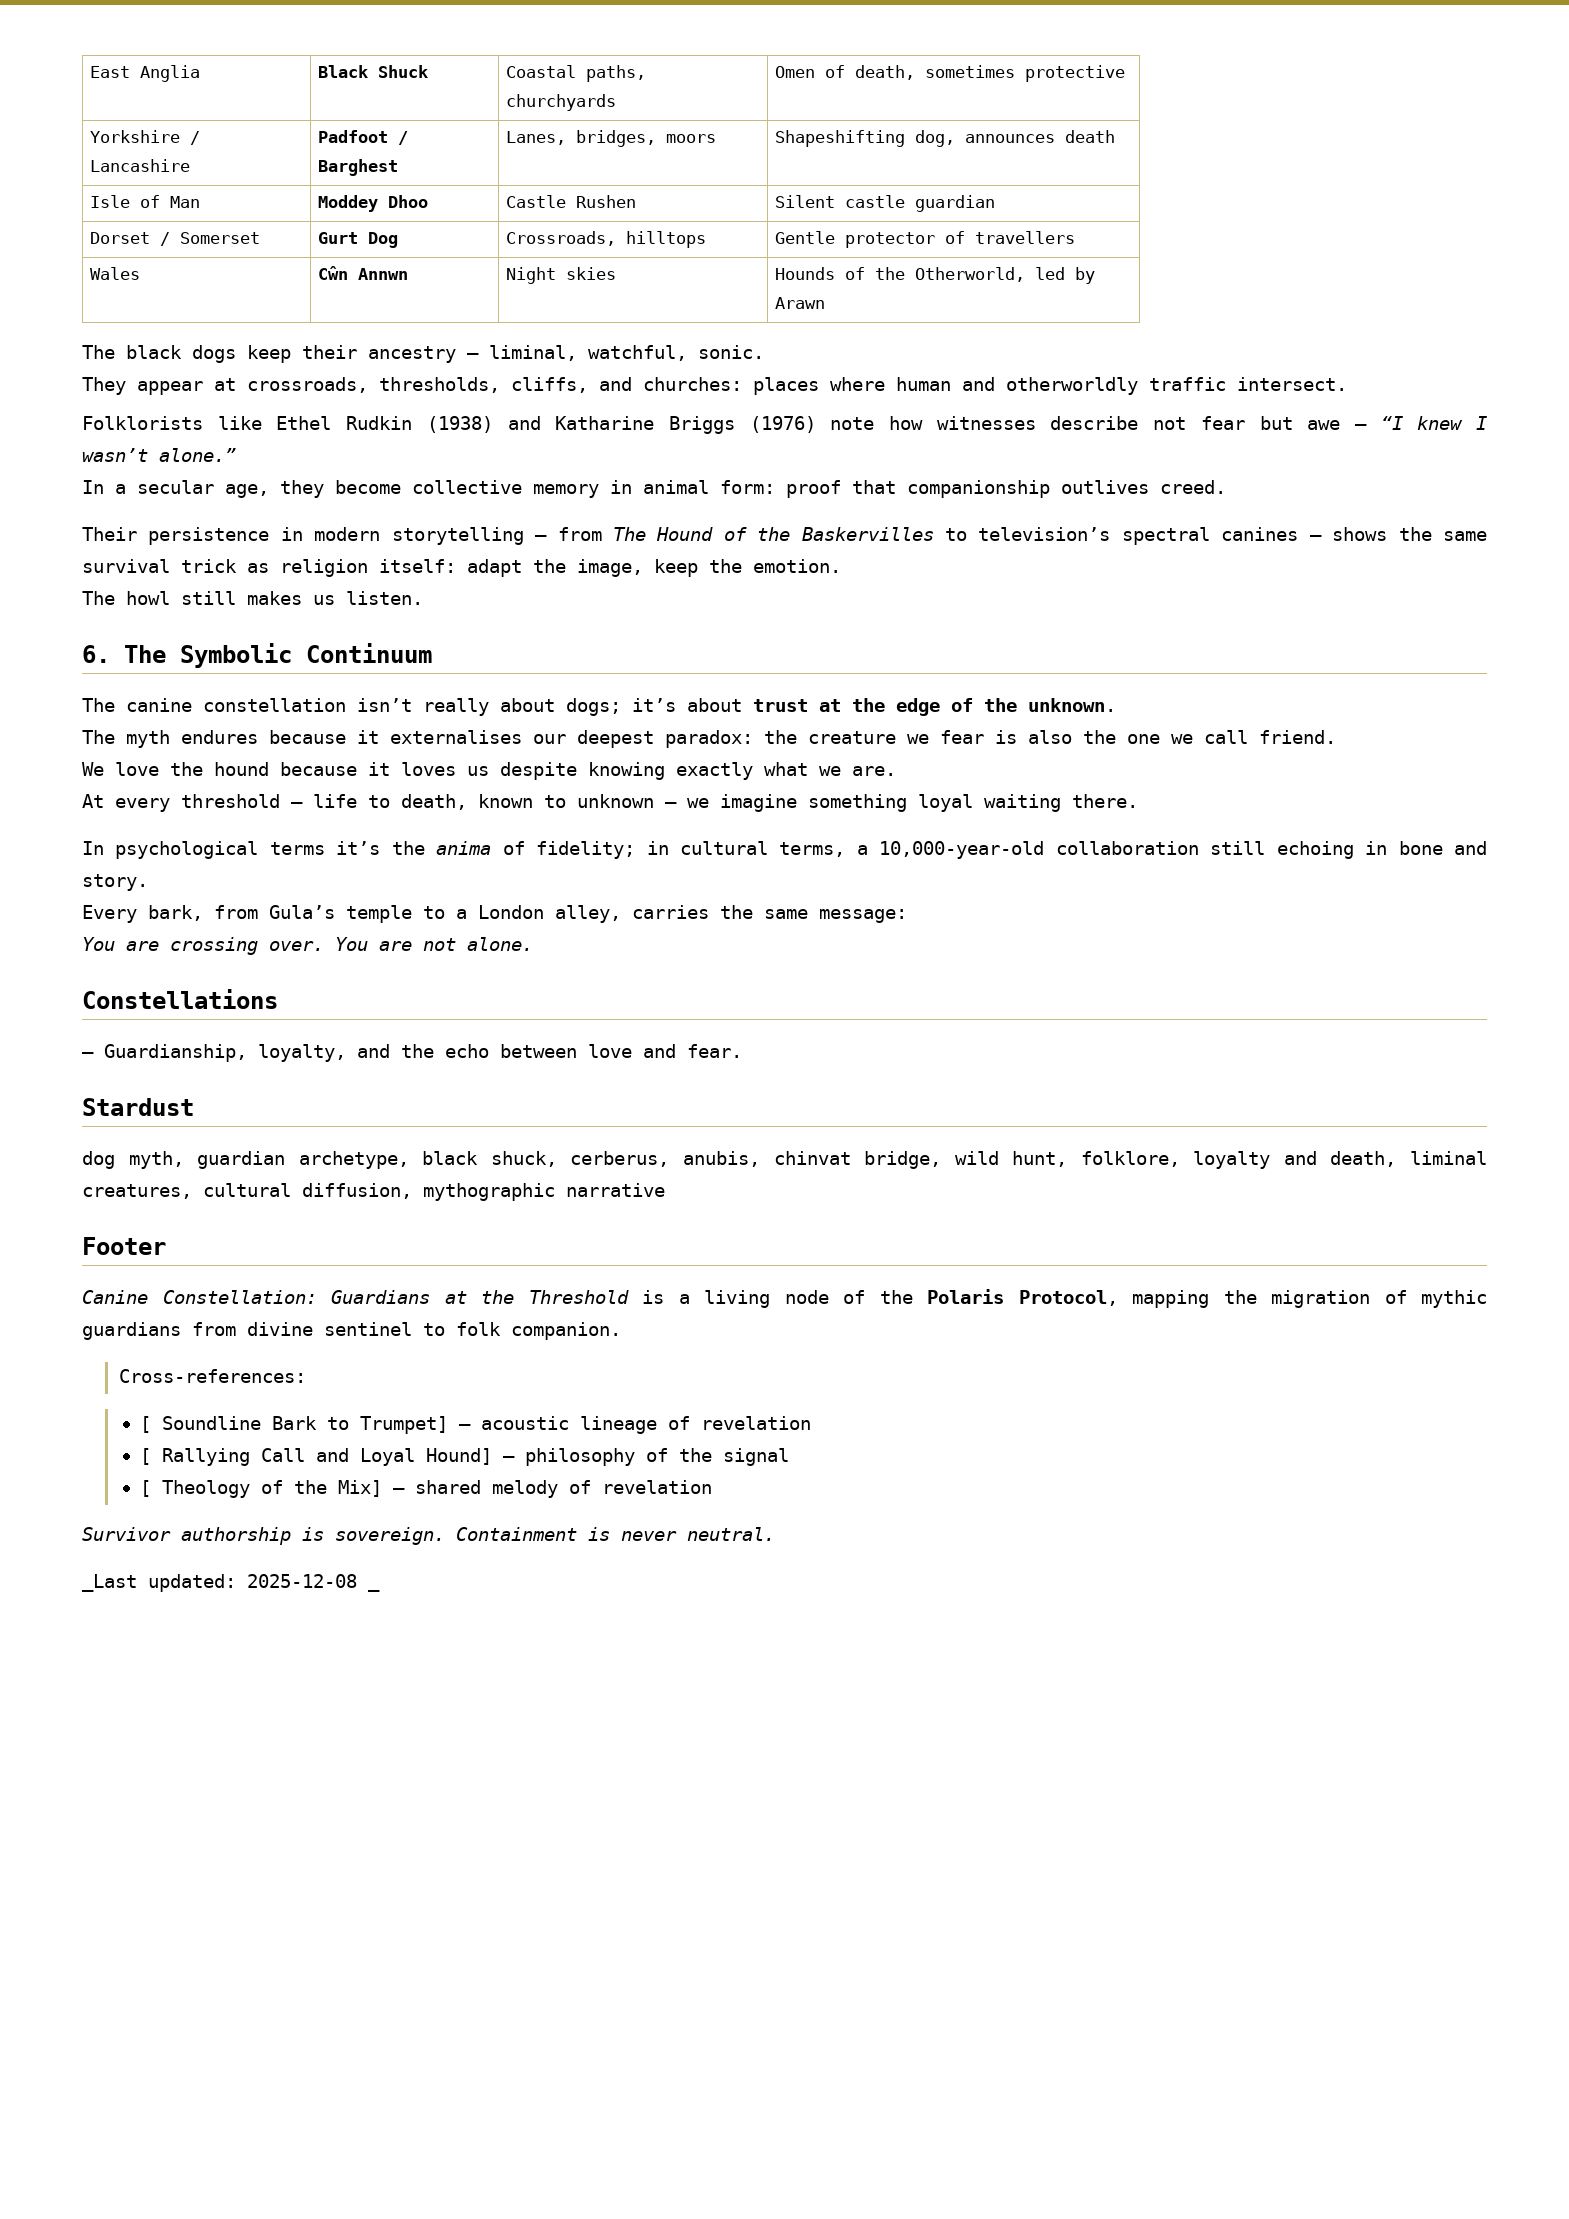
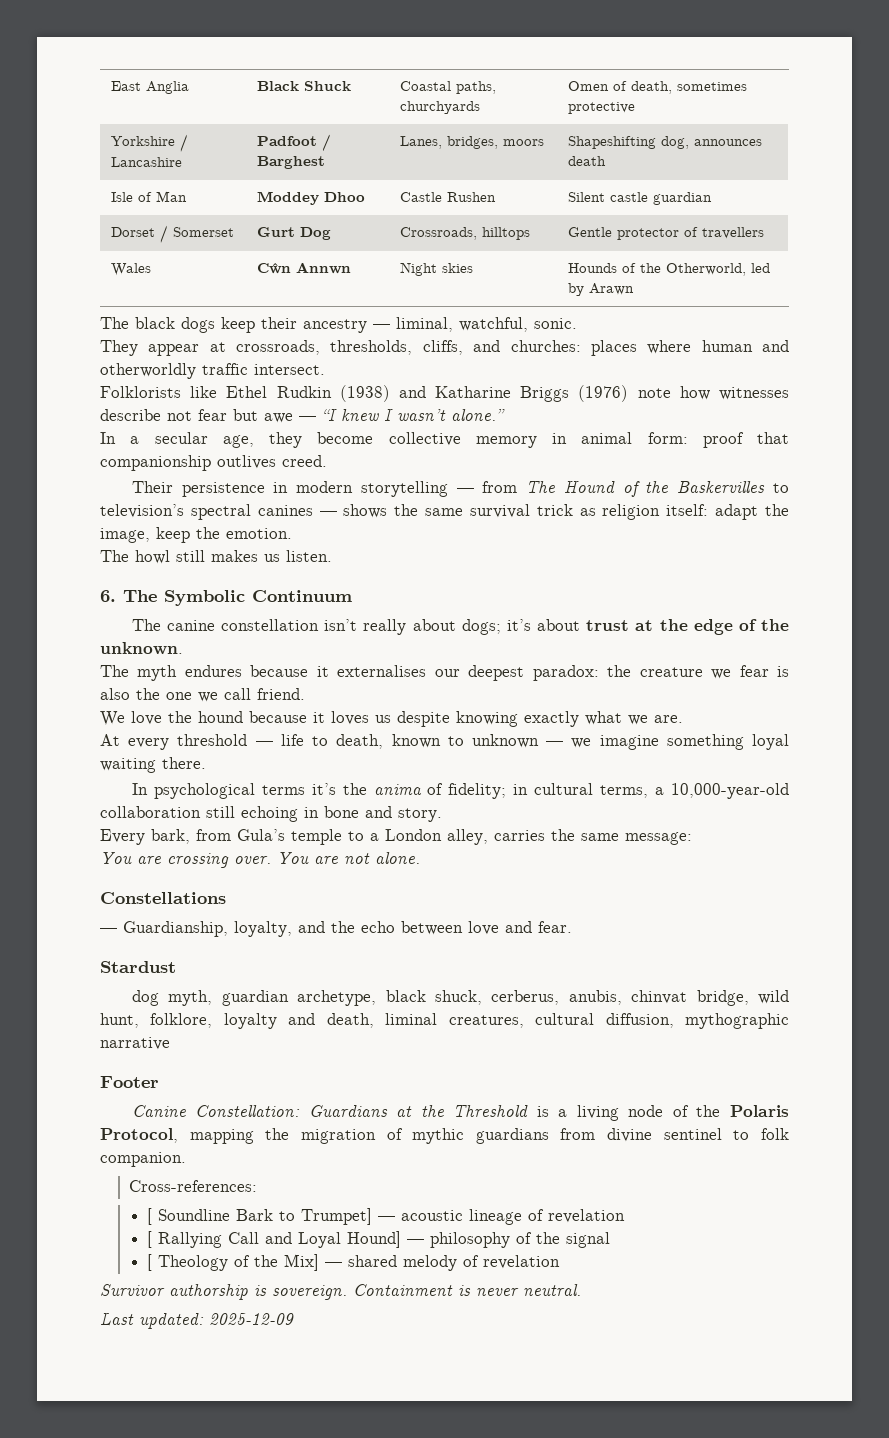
- _Last updated: 2025-12-08 _
+ Last updated: 2025-12-09

